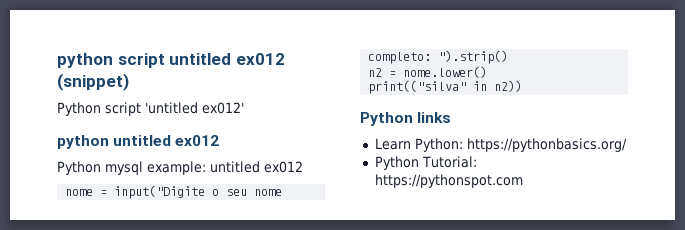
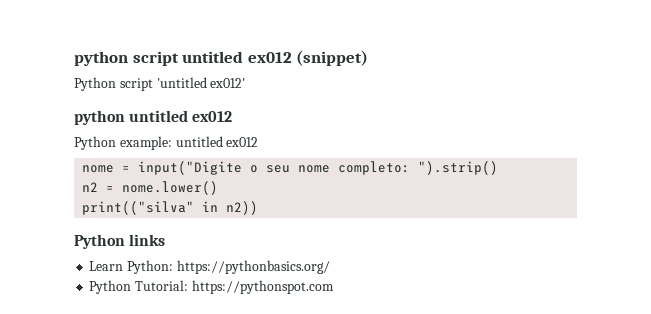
- Python mysql example: untitled ex012
+ Python example: untitled ex012

